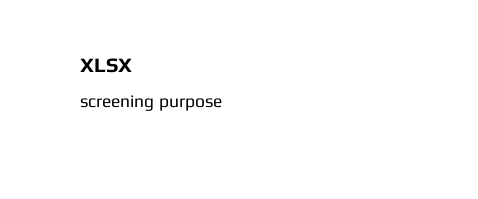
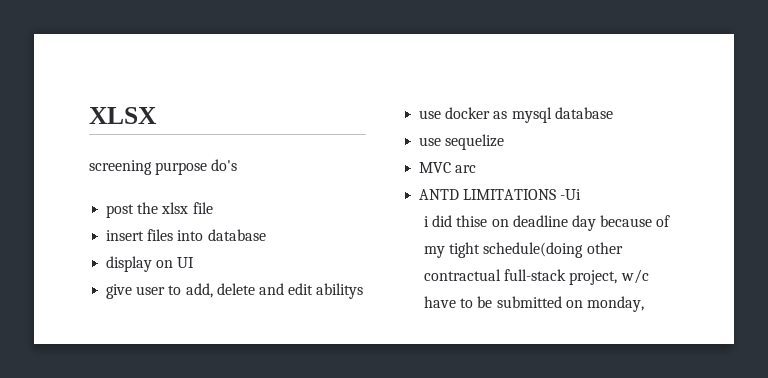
- screening purpose
+ screening purpose do's
+ post the xlsx file
+ insert files into database
+ display on UI
+ give user to add, delete and edit abilitys
+ use docker as mysql database
+ use sequelize
+ MVC arc
+ ANTD LIMITATIONS -Ui
+ i did thise on deadline day because of my tight schedule(doing other contractual full-stack project, w/c have to be submitted on monday,

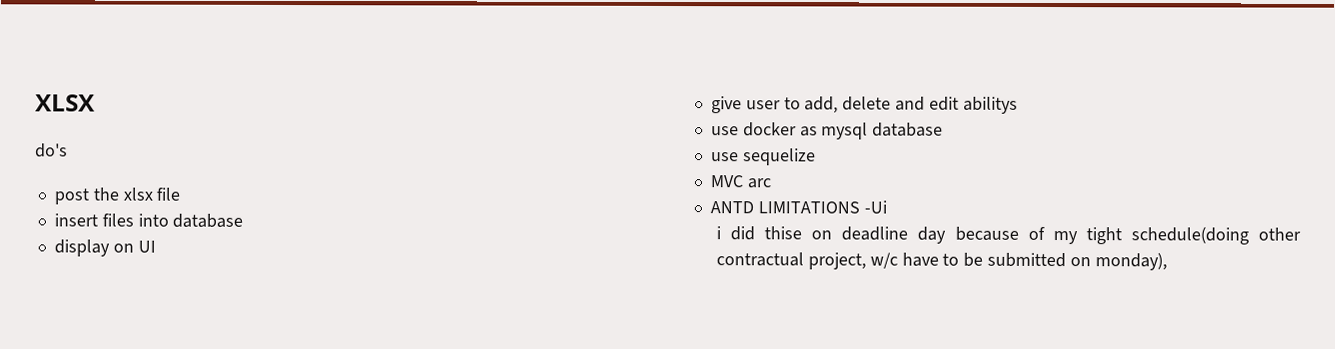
- screening purpose do's
+ do's
- i did thise on deadline day because of my tight schedule(doing other contractual full-stack project, w/c have to be submitted on monday,
+ i did thise on deadline day because of my tight schedule(doing other contractual project, w/c have to be submitted on monday),

